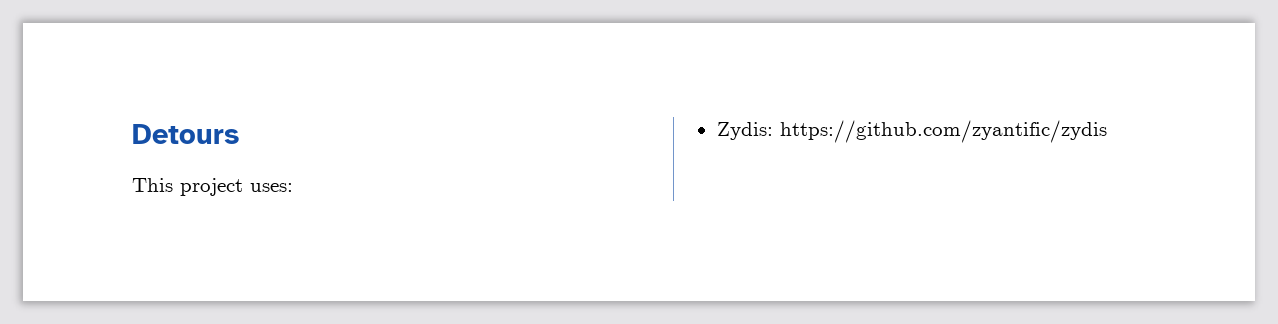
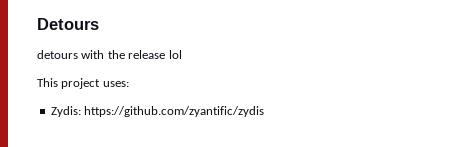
+ detours with the release lol

